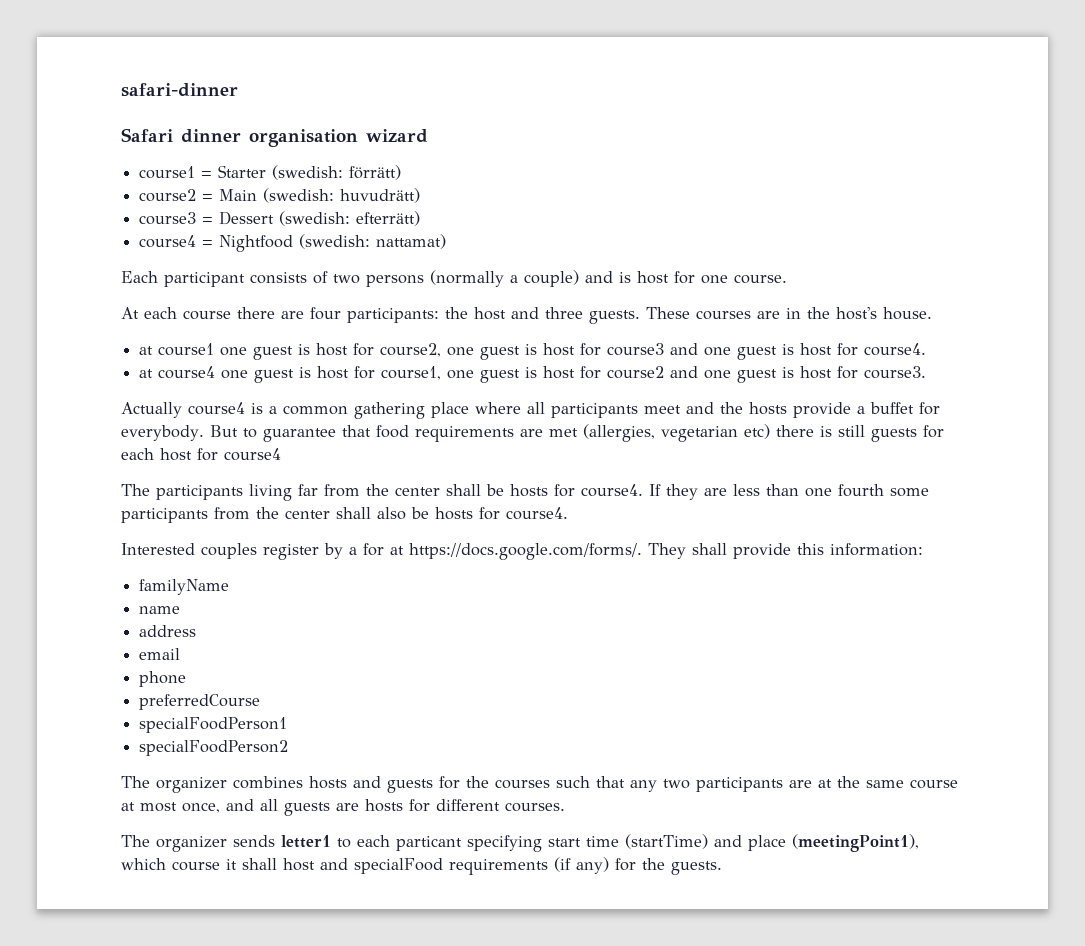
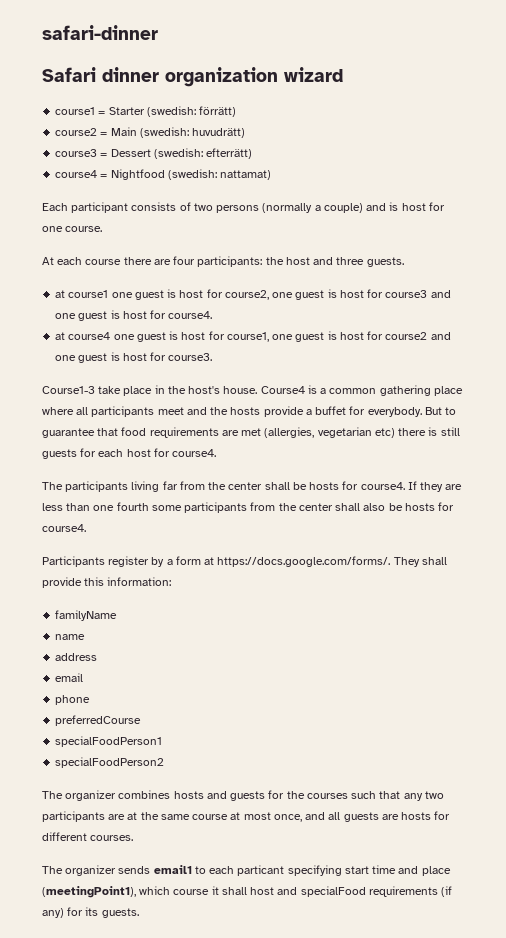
- Safari dinner organisation wizard
+ Safari dinner organization wizard
- These courses are in the host's house.
- Actually course4 is a common gathering place where all participants meet and the hosts provide a buffet for everybody.
+ Course1-3 take place in the host's house. Course4 is a common gathering place where all participants meet and the hosts provide a buffet for everybody.
- But to guarantee that food requirements are met (allergies, vegetarian etc) there is still guests for each host for course4
+ But to guarantee that food requirements are met (allergies, vegetarian etc) there is still guests for each host for course4.
- Interested couples register by a for at https://docs.google.com/forms/. They shall provide this information:
+ Participants register by a form at https://docs.google.com/forms/. They shall provide this information:
- The organizer sends letter1 to each particant specifying start time (startTime) and place (meetingPoint1), which course it shall host and specialFood requirements (if any) for the guests.
+ The organizer sends email1 to each particant specifying start time and place (meetingPoint1), which course it shall host and specialFood requirements (if any) for its guests.

